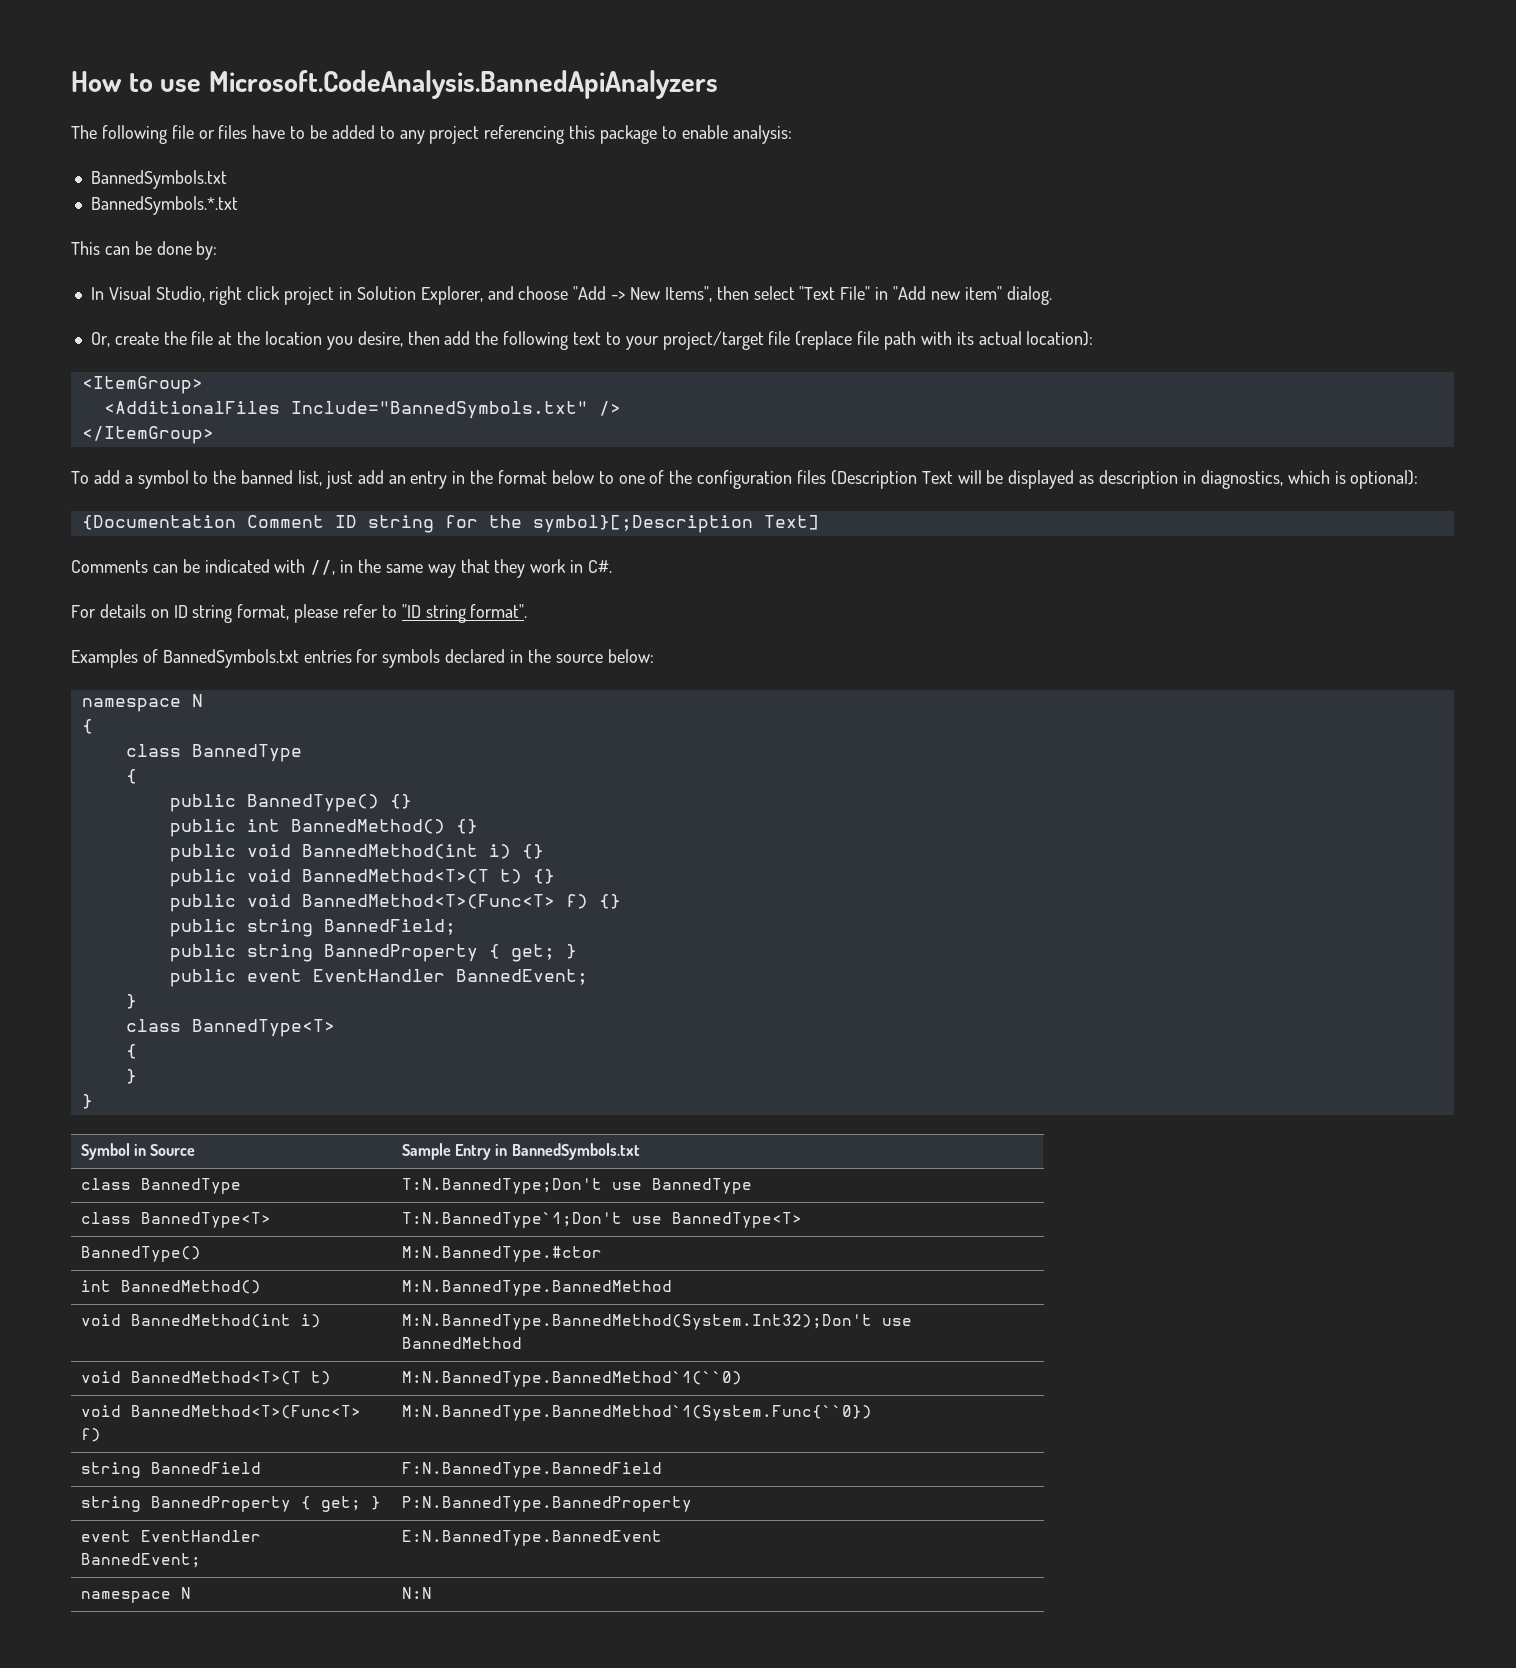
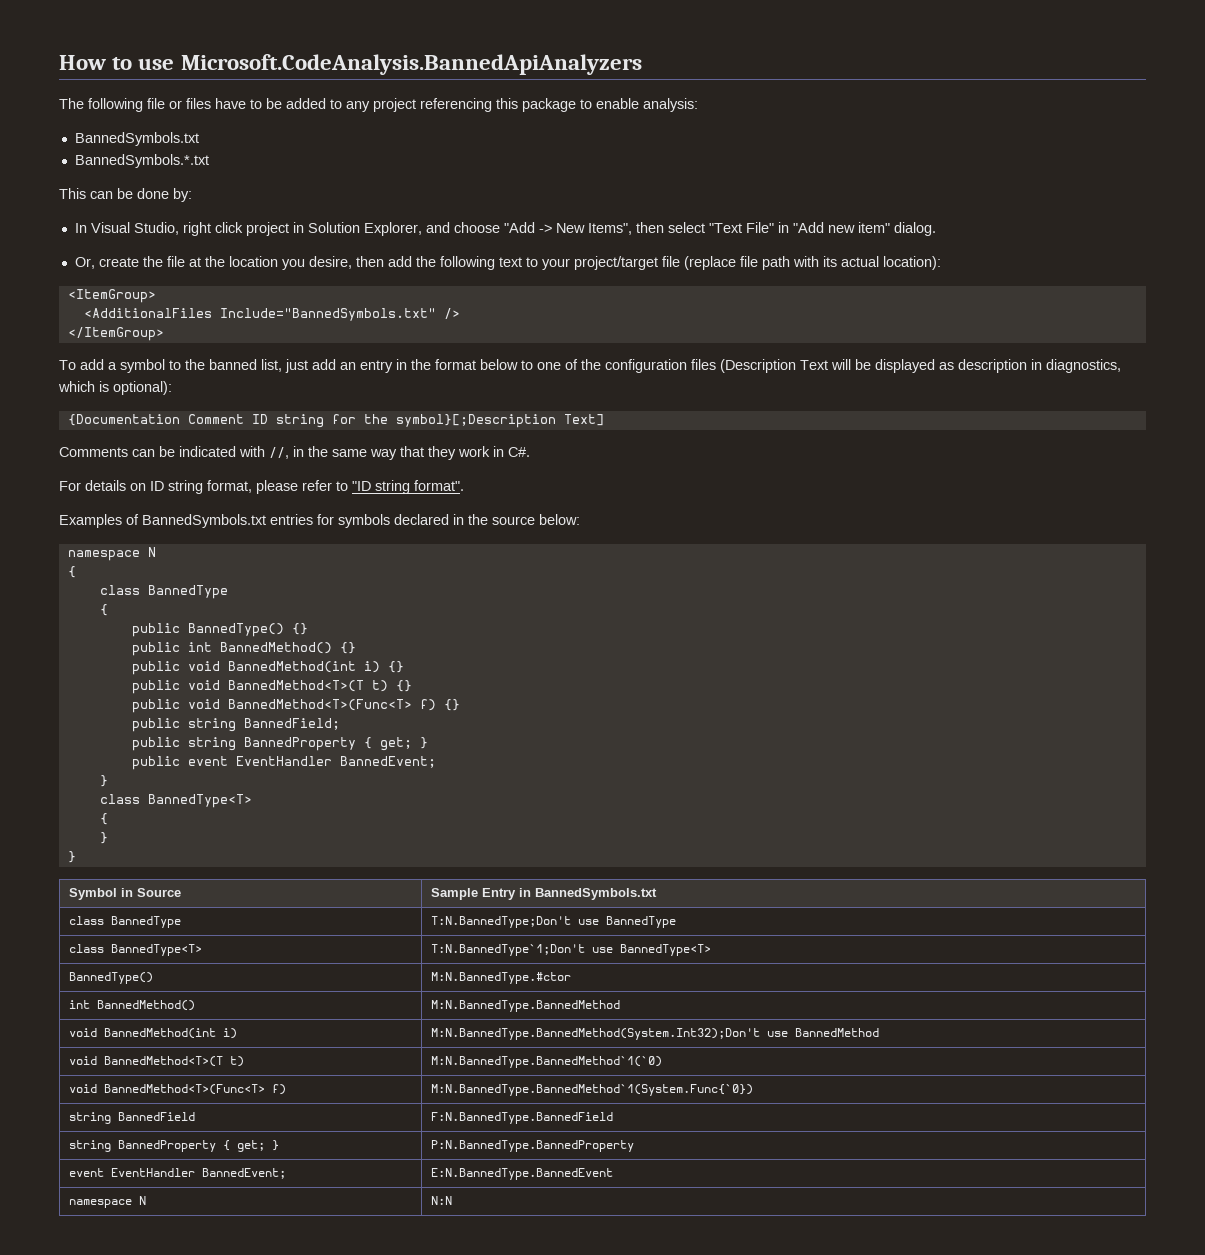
- void BannedMethod<T>(T t) | M:N.BannedType.BannedMethod`1(``0)
+ void BannedMethod<T>(T t) | M:N.BannedType.BannedMethod`1(`0)
- void BannedMethod<T>(Func<T> f) | M:N.BannedType.BannedMethod`1(System.Func{``0})
+ void BannedMethod<T>(Func<T> f) | M:N.BannedType.BannedMethod`1(System.Func{`0})

